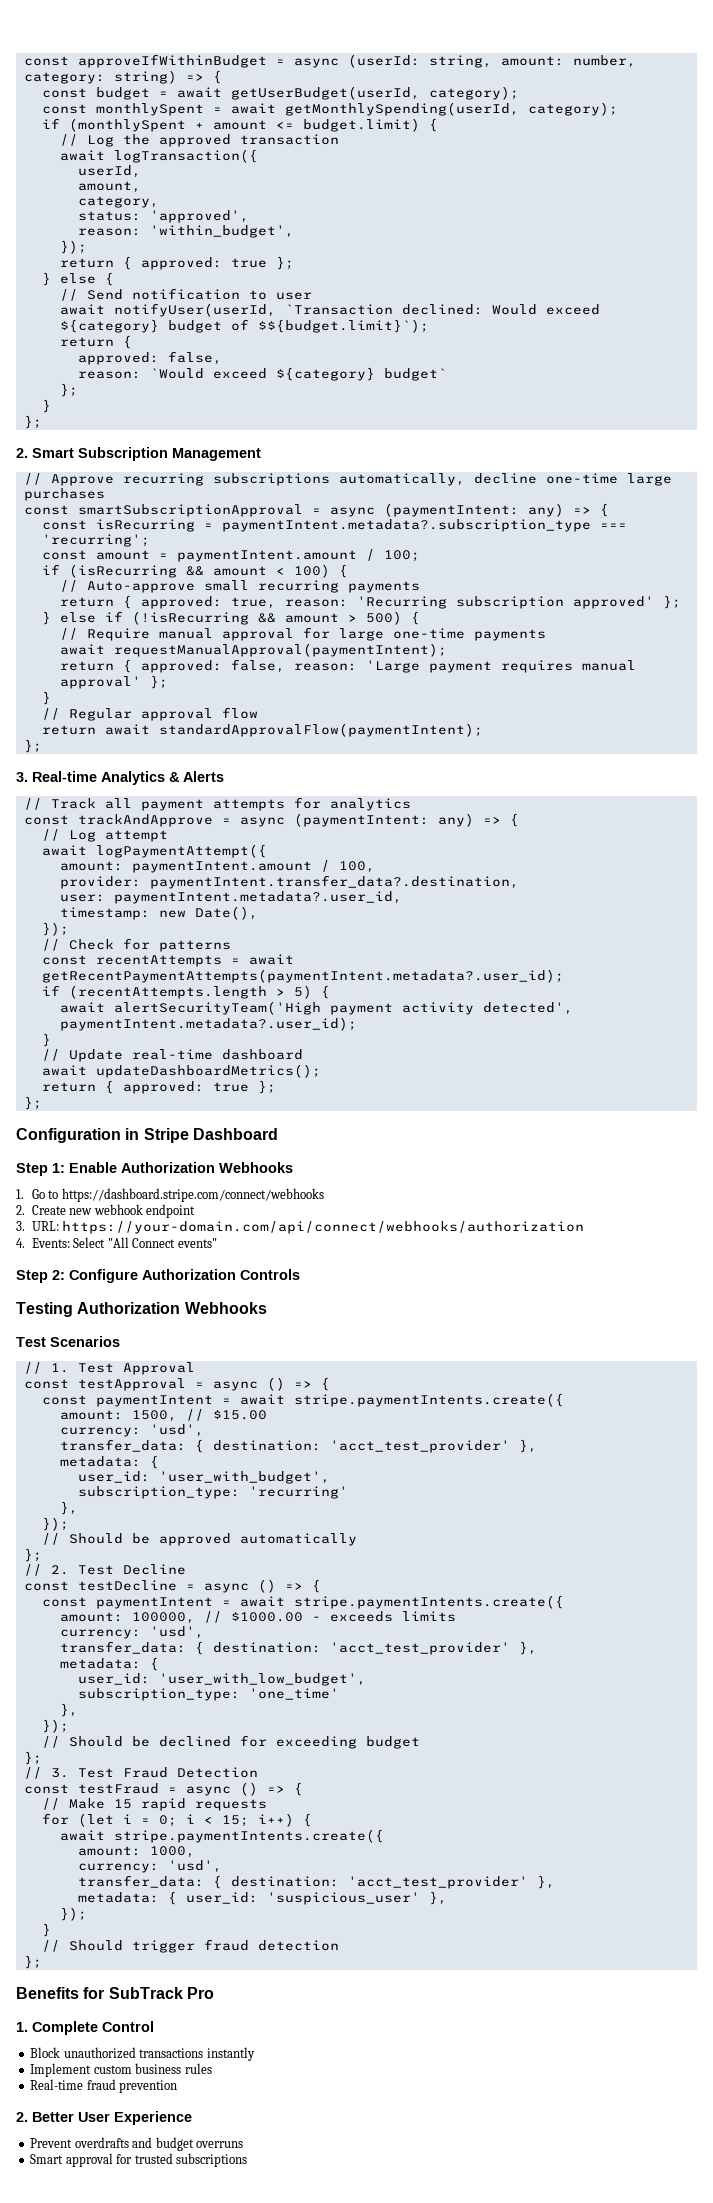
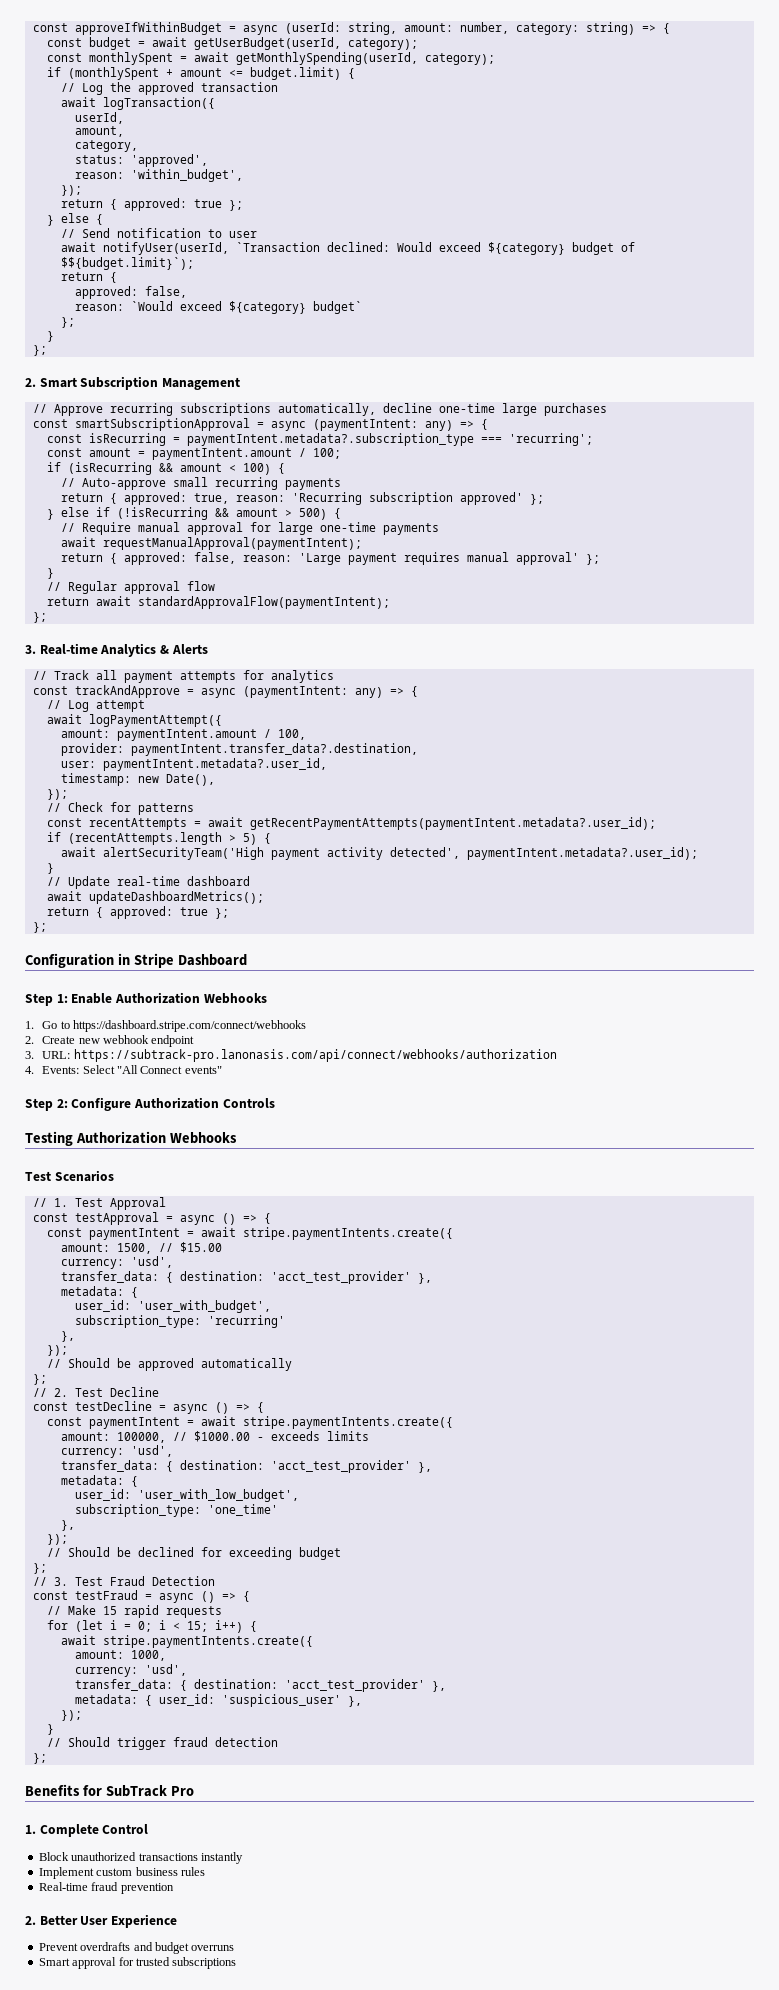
- 3. URL: https://your-domain.com/api/connect/webhooks/authorization
+ 3. URL: https://subtrack-pro.lanonasis.com/api/connect/webhooks/authorization

